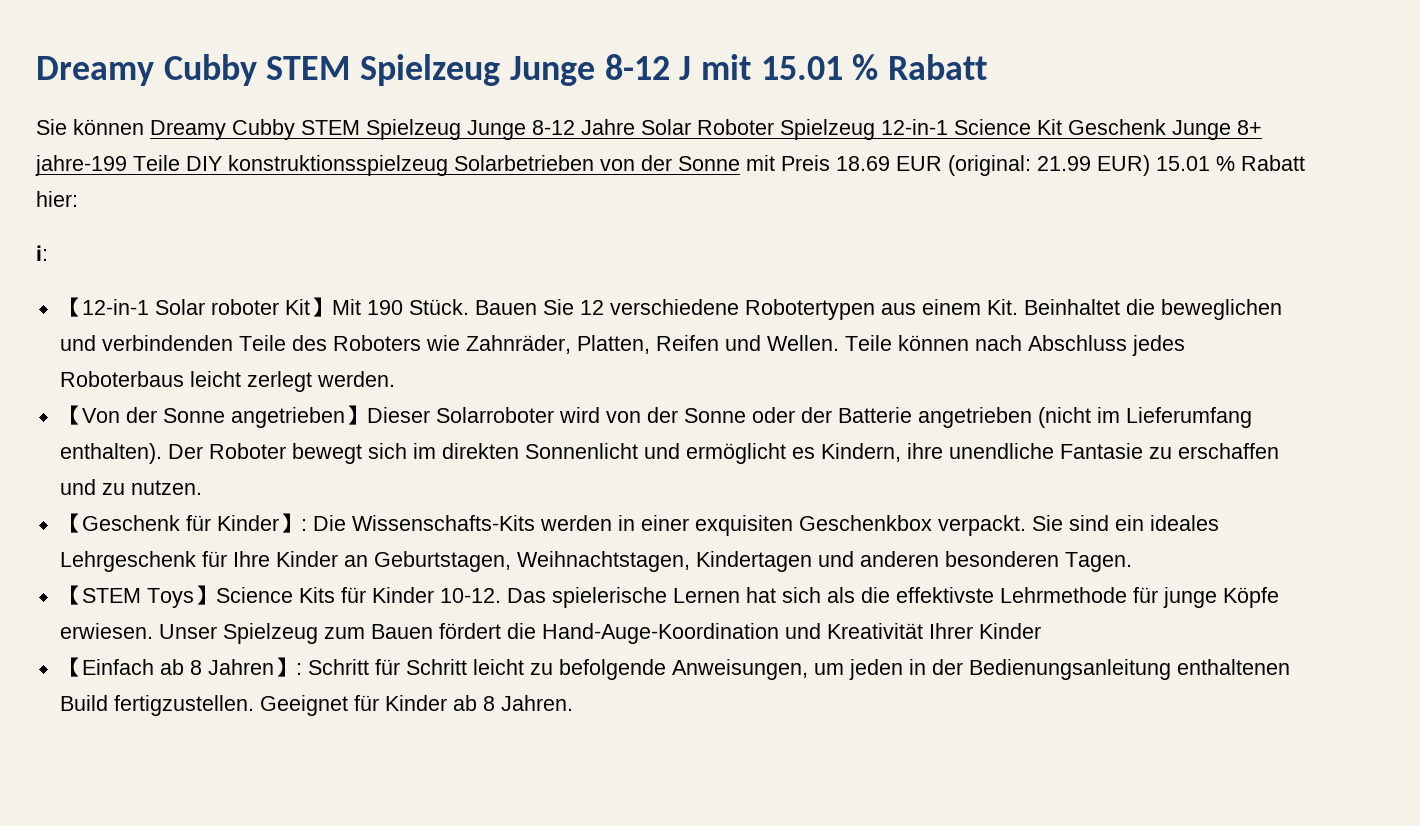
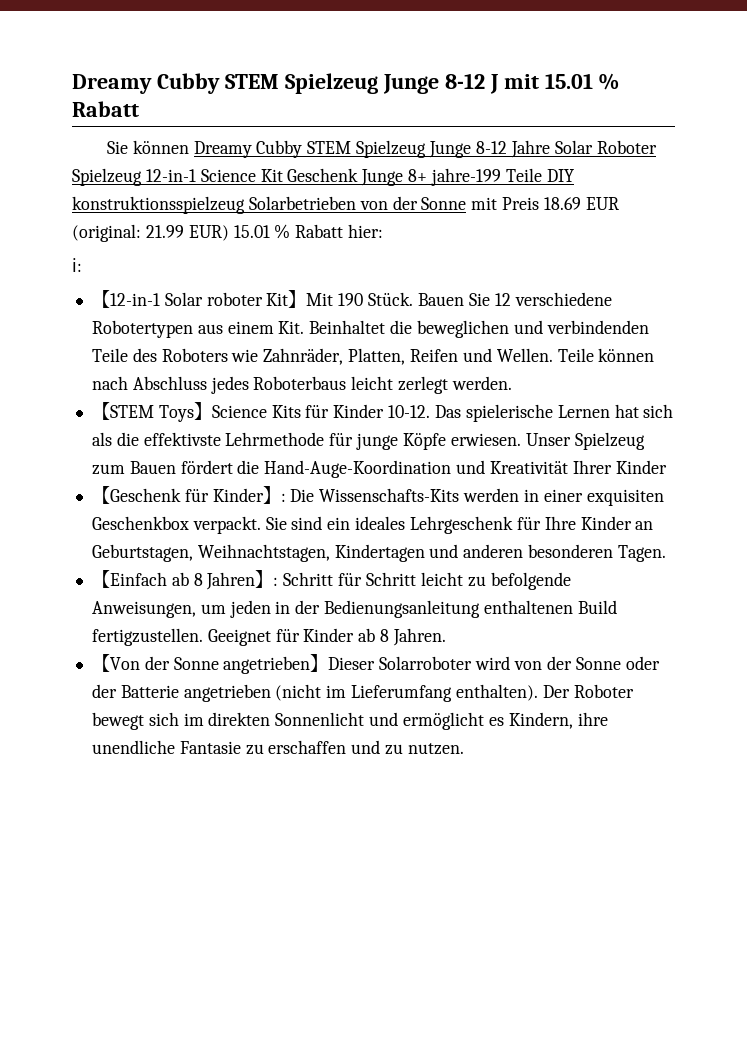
+ 【STEM Toys】Science Kits für Kinder 10-12. Das spielerische Lernen hat sich als die effektivste Lehrmethode für junge Köpfe erwiesen. Unser Spielzeug zum Bauen fördert die Hand-Auge-Koordination und Kreativität Ihrer Kinder
+ 【Geschenk für Kinder】: Die Wissenschafts-Kits werden in einer exquisiten Geschenkbox verpackt. Sie sind ein ideales Lehrgeschenk für Ihre Kinder an Geburtstagen, Weihnachtstagen, Kindertagen und anderen besonderen Tagen.
+ 【Einfach ab 8 Jahren】: Schritt für Schritt leicht zu befolgende Anweisungen, um jeden in der Bedienungsanleitung enthaltenen Build fertigzustellen. Geeignet für Kinder ab 8 Jahren.
- 【Geschenk für Kinder】: Die Wissenschafts-Kits werden in einer exquisiten Geschenkbox verpackt. Sie sind ein ideales Lehrgeschenk für Ihre Kinder an Geburtstagen, Weihnachtstagen, Kindertagen und anderen besonderen Tagen.
- 【STEM Toys】Science Kits für Kinder 10-12. Das spielerische Lernen hat sich als die effektivste Lehrmethode für junge Köpfe erwiesen. Unser Spielzeug zum Bauen fördert die Hand-Auge-Koordination und Kreativität Ihrer Kinder
- 【Einfach ab 8 Jahren】: Schritt für Schritt leicht zu befolgende Anweisungen, um jeden in der Bedienungsanleitung enthaltenen Build fertigzustellen. Geeignet für Kinder ab 8 Jahren.

